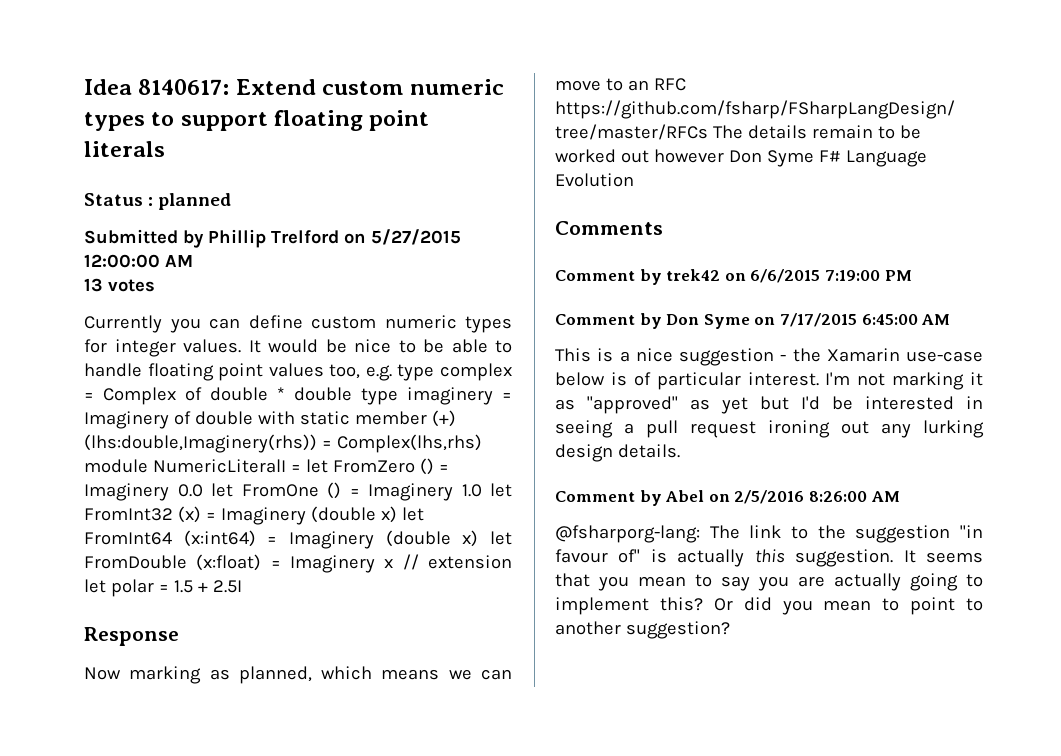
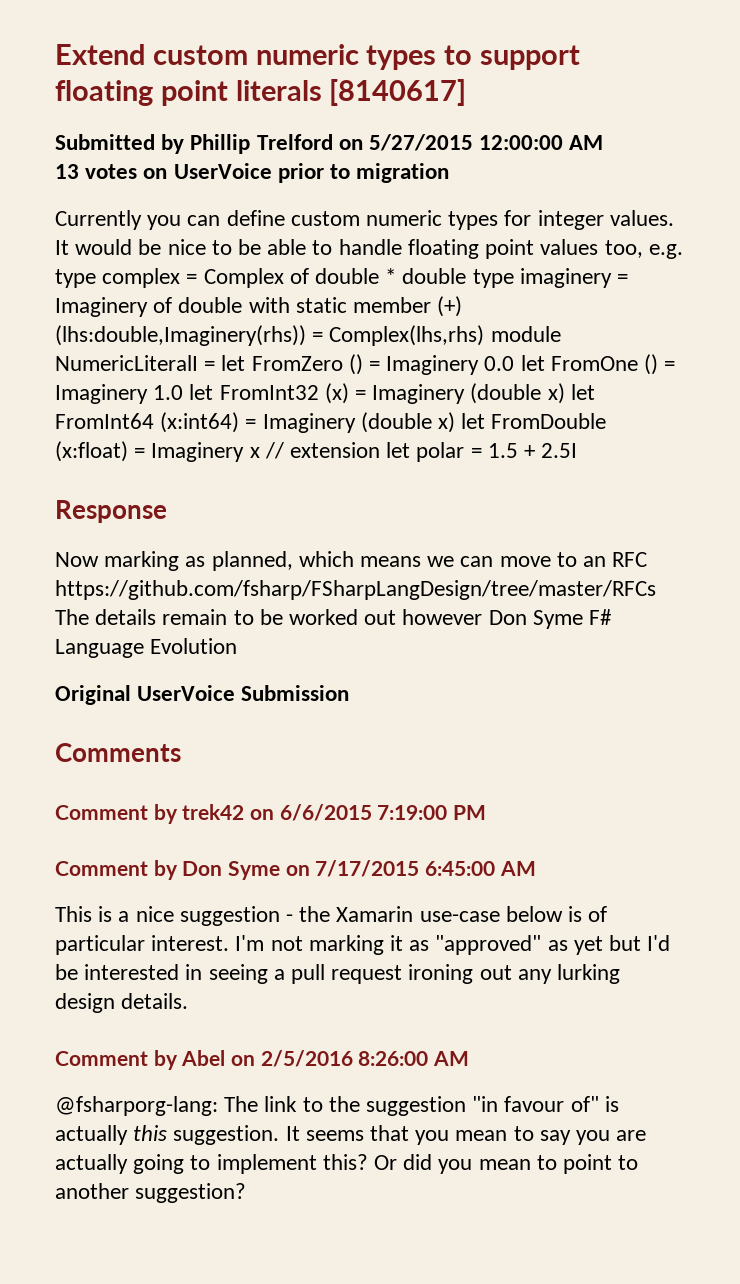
- Idea 8140617: Extend custom numeric types to support floating point literals
- Status : planned
+ Extend custom numeric types to support floating point literals [8140617]
- 13 votes
+ 13 votes on UserVoice prior to migration
+ Original UserVoice Submission

